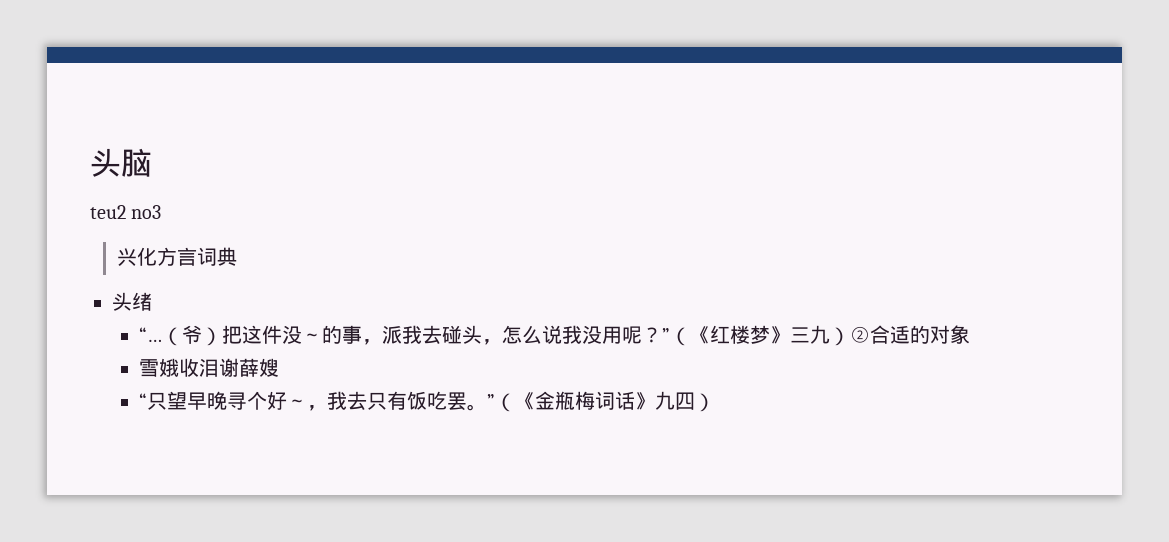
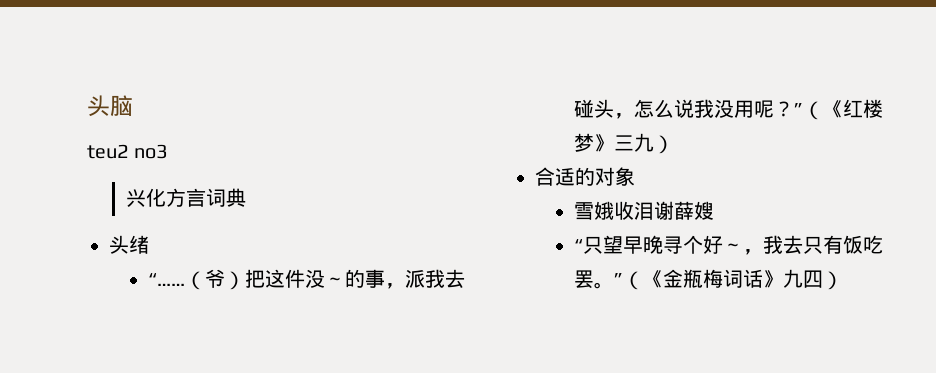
- “…
+ “……
- （爷）把这件没～的事，派我去碰头，怎么说我没用呢？”（《红楼梦》三九）②合适的对象
+ （爷）把这件没～的事，派我去碰头，怎么说我没用呢？”（《红楼梦》三九）
+ 合适的对象

